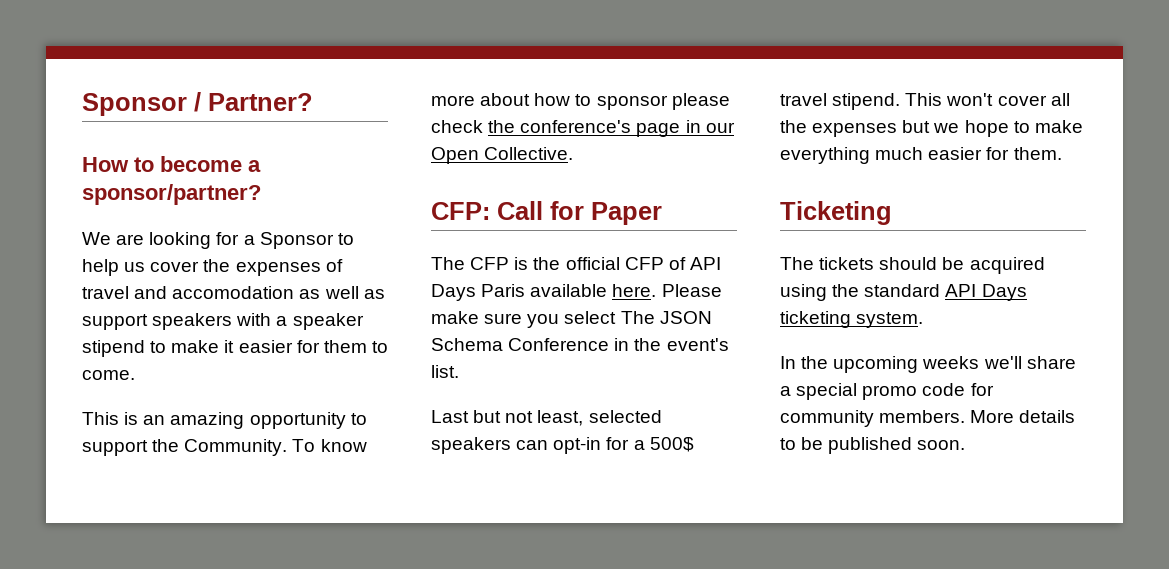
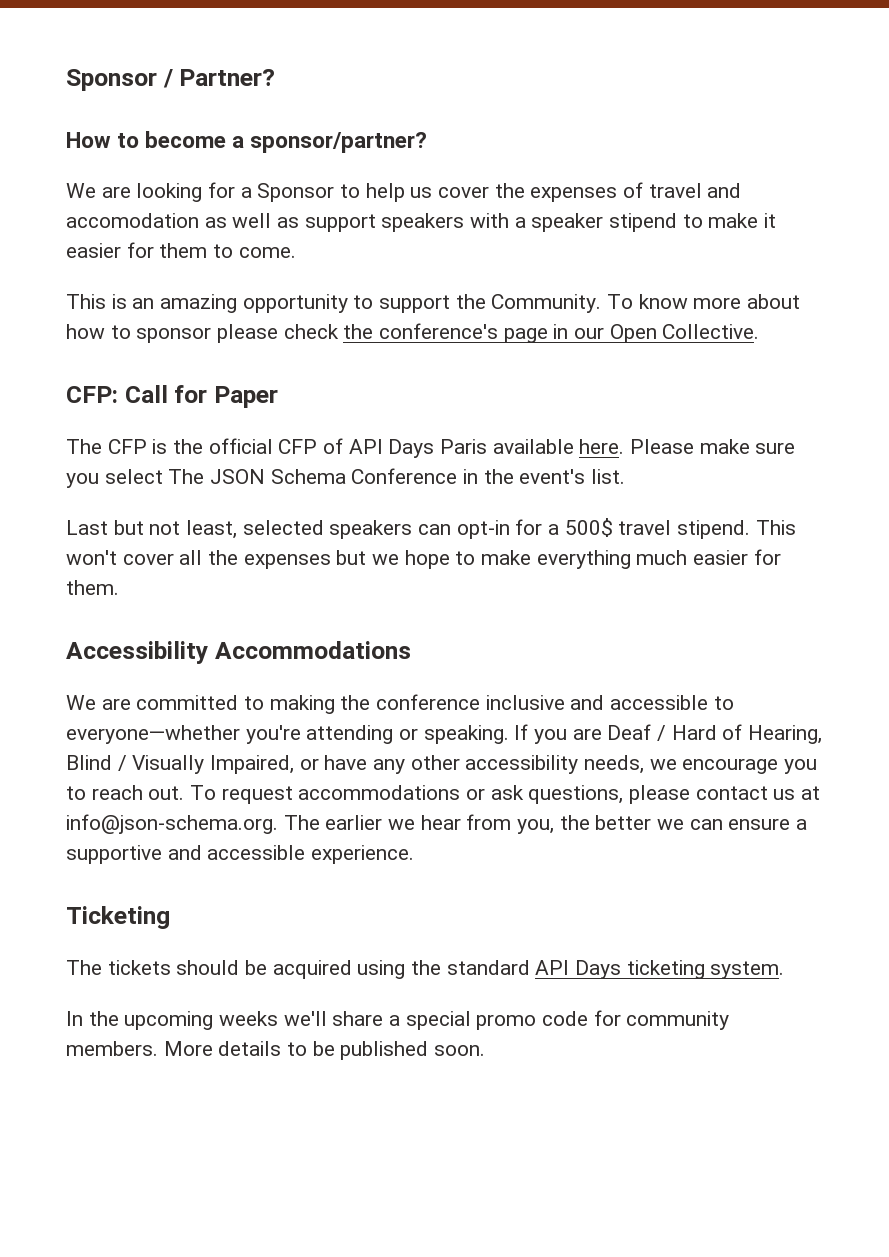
+ Accessibility Accommodations
+ We are committed to making the conference inclusive and accessible to everyone—whether you're attending or speaking. If you are Deaf / Hard of Hearing, Blind / Visually Impaired, or have any other accessibility needs, we encourage you to reach out. To request accommodations or ask questions, please contact us at info@json-schema.org. The earlier we hear from you, the better we can ensure a supportive and accessible experience.

